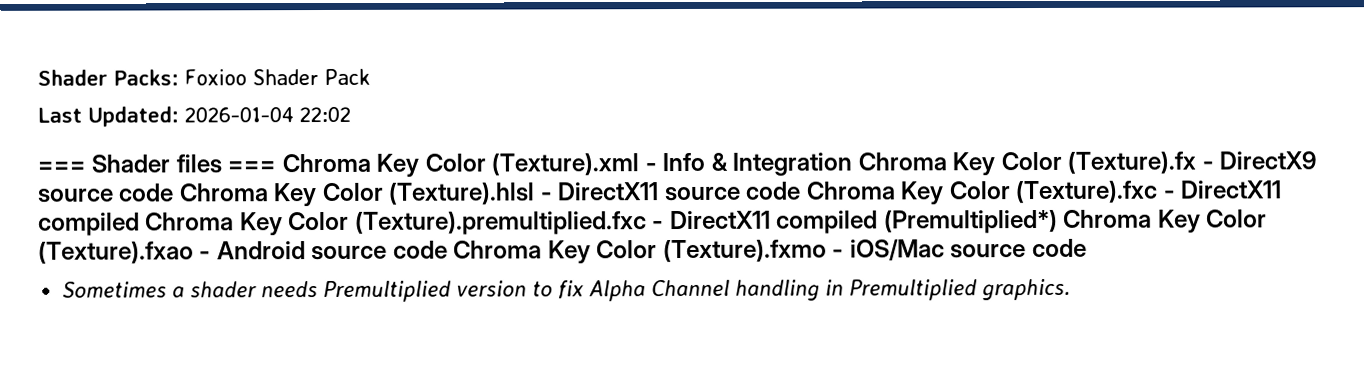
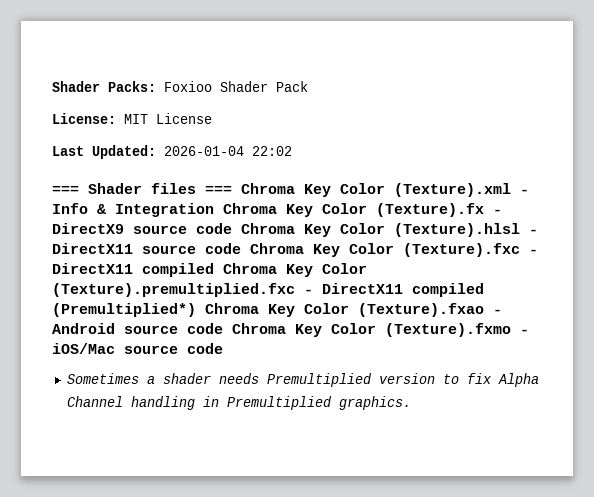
+ License: MIT License

